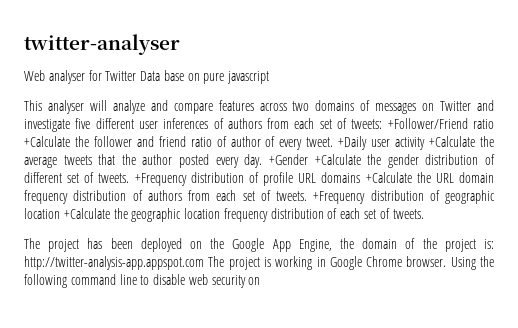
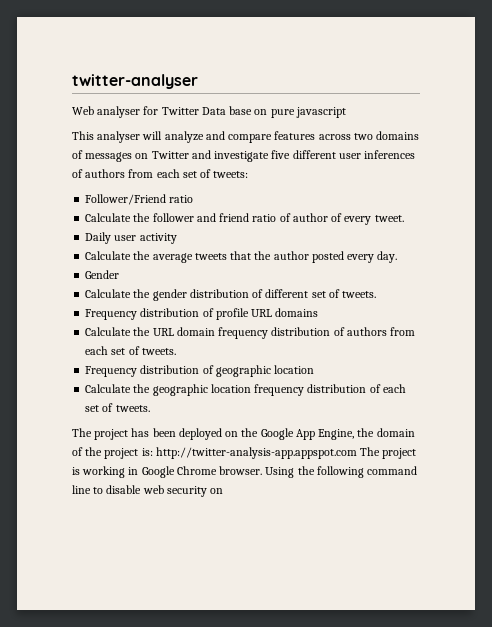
- This analyser will analyze and compare features across two domains of messages on Twitter and investigate five different user inferences of authors from each set of tweets: +Follower/Friend ratio +Calculate the follower and friend ratio of author of every tweet. +Daily user activity +Calculate the average tweets that the author posted every day. +Gender +Calculate the gender distribution of different set of tweets. +Frequency distribution of profile URL domains +Calculate the URL domain frequency distribution of authors from each set of tweets. +Frequency distribution of geographic location +Calculate the geographic location frequency distribution of each set of tweets.
+ This analyser will analyze and compare features across two domains of messages on Twitter and investigate five different user inferences of authors from each set of tweets:
+ Follower/Friend ratio
+ Calculate the follower and friend ratio of author of every tweet.
+ Daily user activity
+ Calculate the average tweets that the author posted every day.
+ Gender
+ Calculate the gender distribution of different set of tweets.
+ Frequency distribution of profile URL domains
+ Calculate the URL domain frequency distribution of authors from each set of tweets.
+ Frequency distribution of geographic location
+ Calculate the geographic location frequency distribution of each set of tweets.

